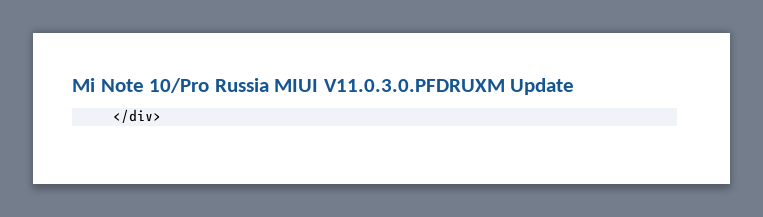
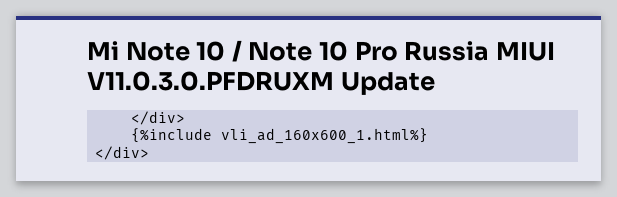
- Mi Note 10/Pro Russia MIUI V11.0.3.0.PFDRUXM Update
+ Mi Note 10 / Note 10 Pro Russia MIUI V11.0.3.0.PFDRUXM Update
+ {%include vli_ad_160x600_1.html%}
+ </div>

